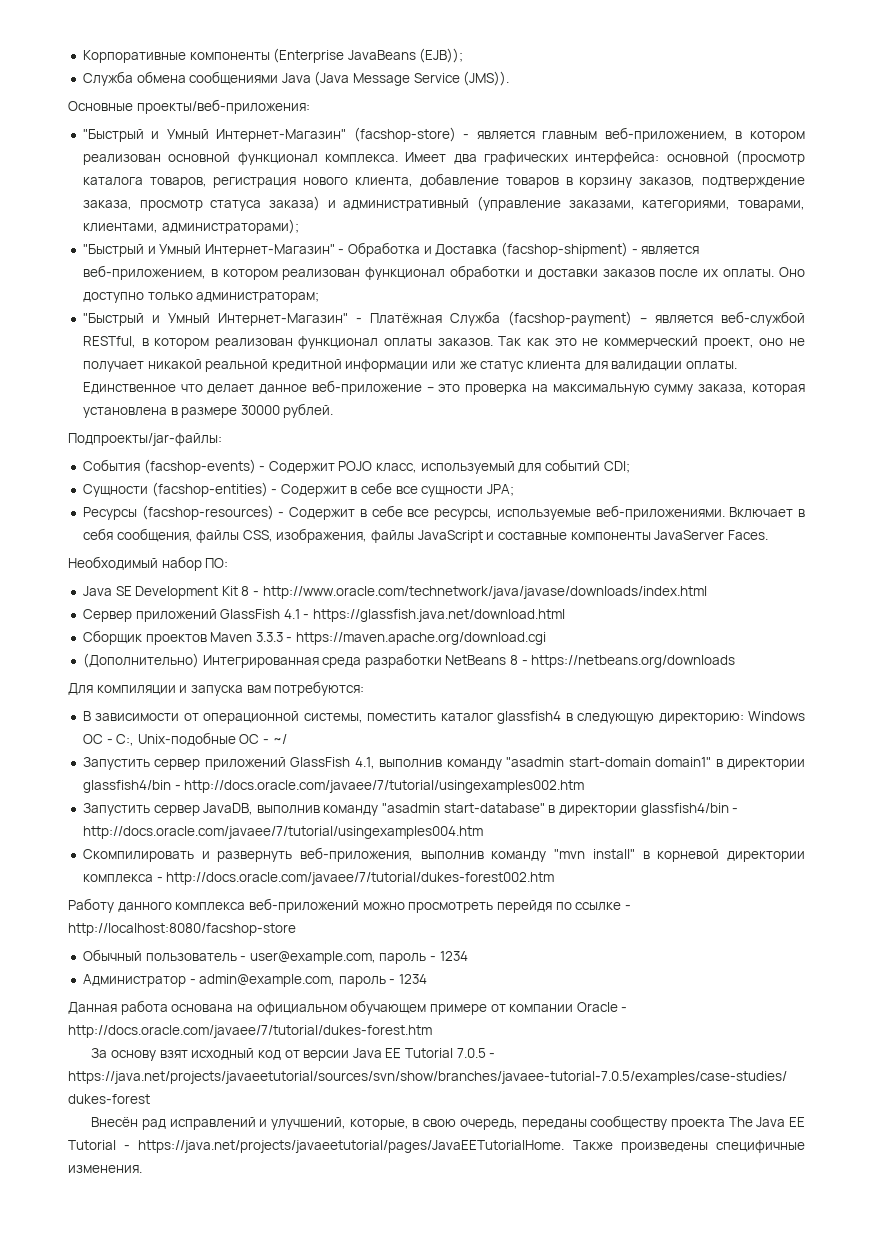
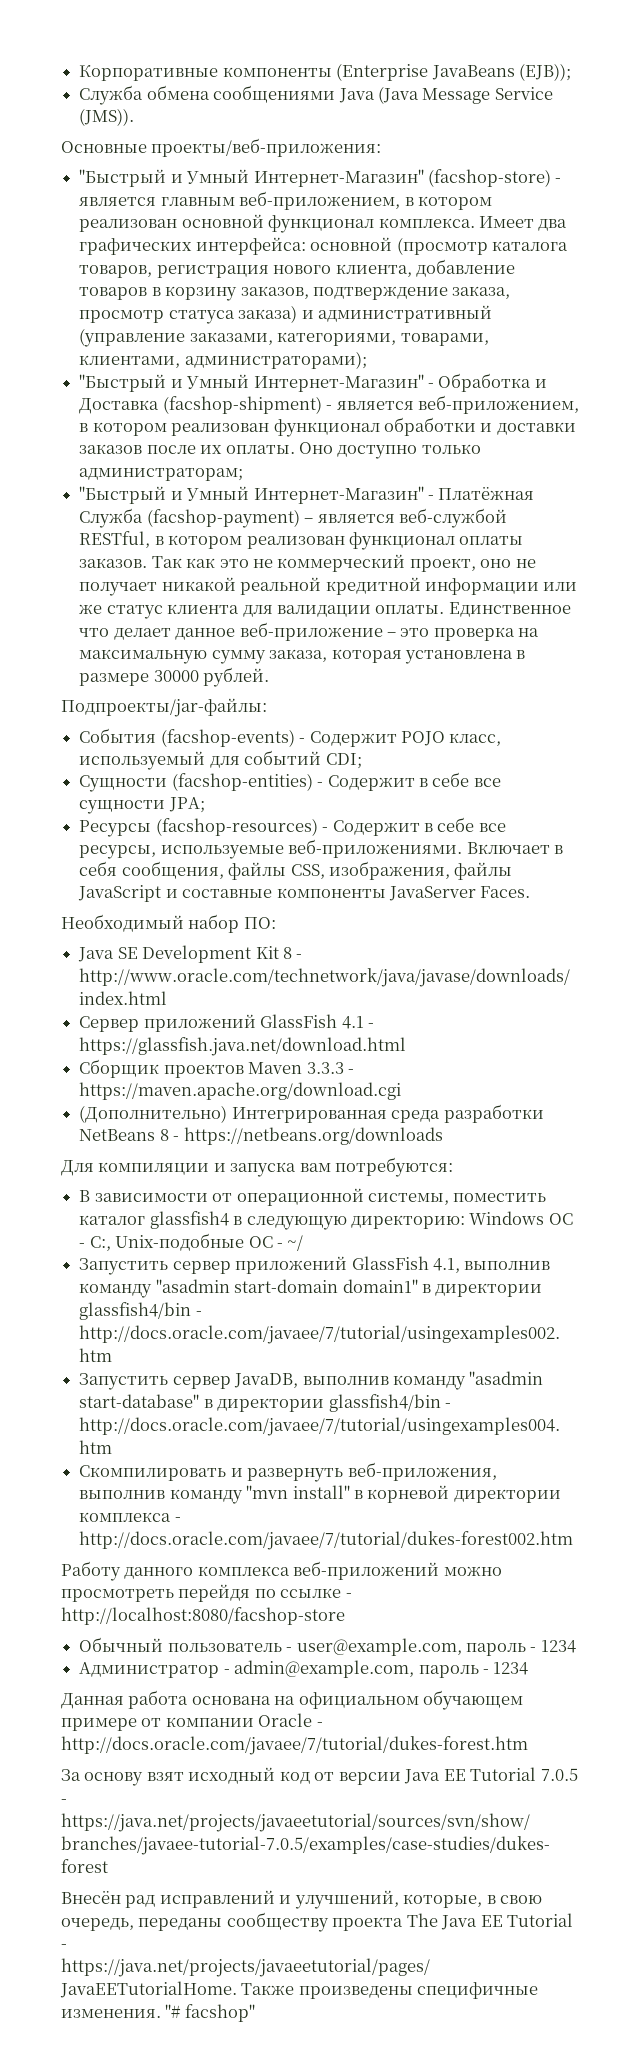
+ "# facshop"

